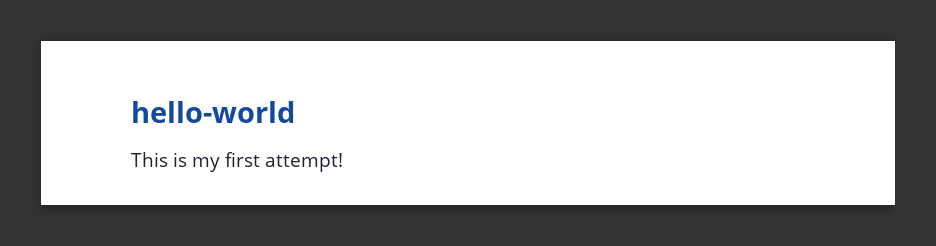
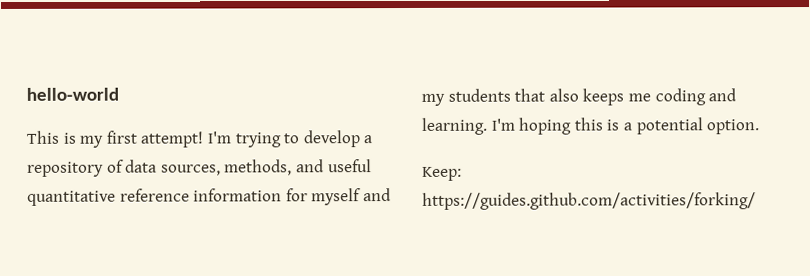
+ I'm trying to develop a repository of data sources, methods, and useful quantitative reference information for myself and my students that also keeps me coding and learning. I'm hoping this is a potential option.
+ Keep: https://guides.github.com/activities/forking/

